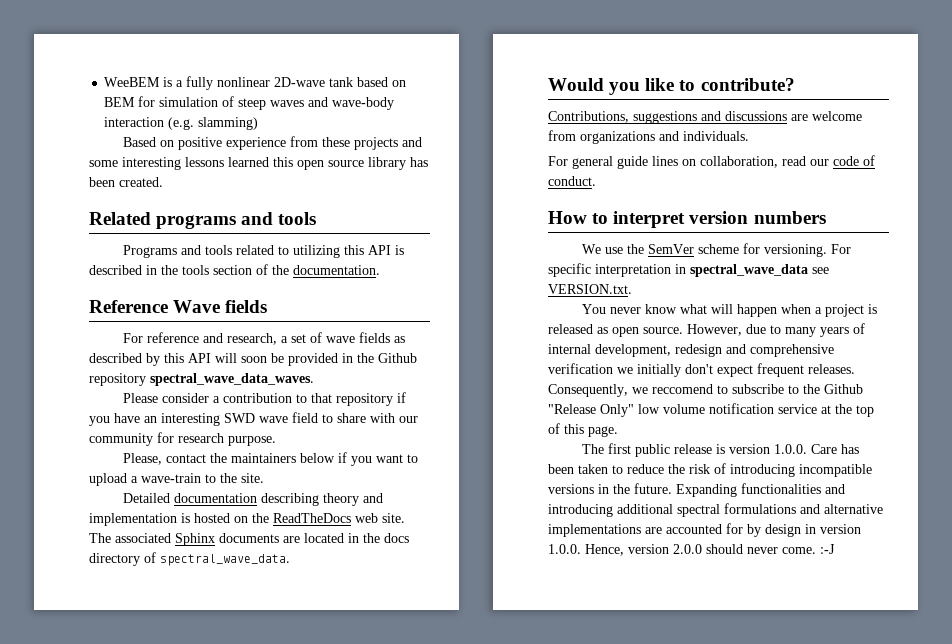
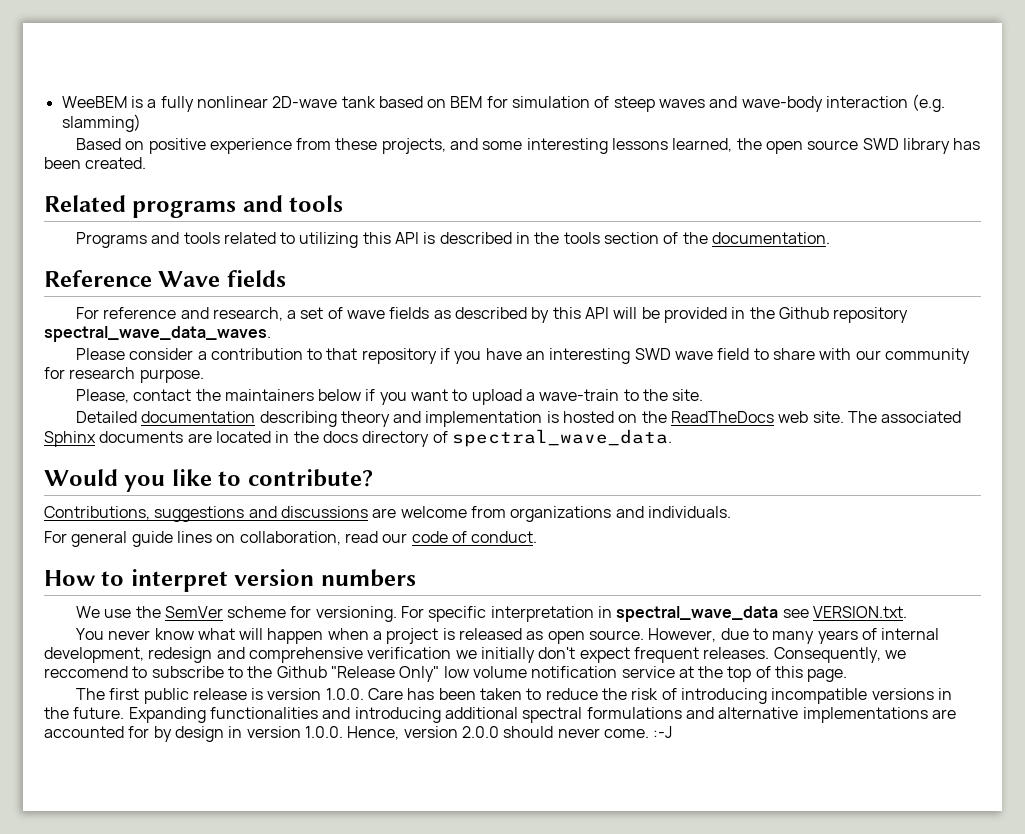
- Based on positive experience from these projects and some interesting lessons learned this open source library has been created.
+ Based on positive experience from these projects, and some interesting lessons learned, the open source SWD library has been created.
- For reference and research, a set of wave fields as described by this API will soon be provided in the Github repository spectral_wave_data_waves.
+ For reference and research, a set of wave fields as described by this API will be provided in the Github repository spectral_wave_data_waves.

